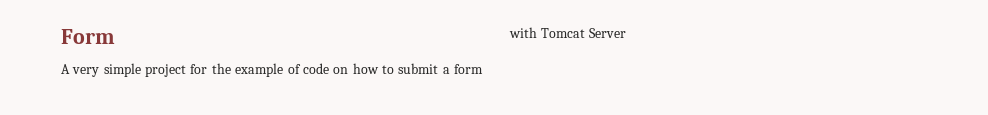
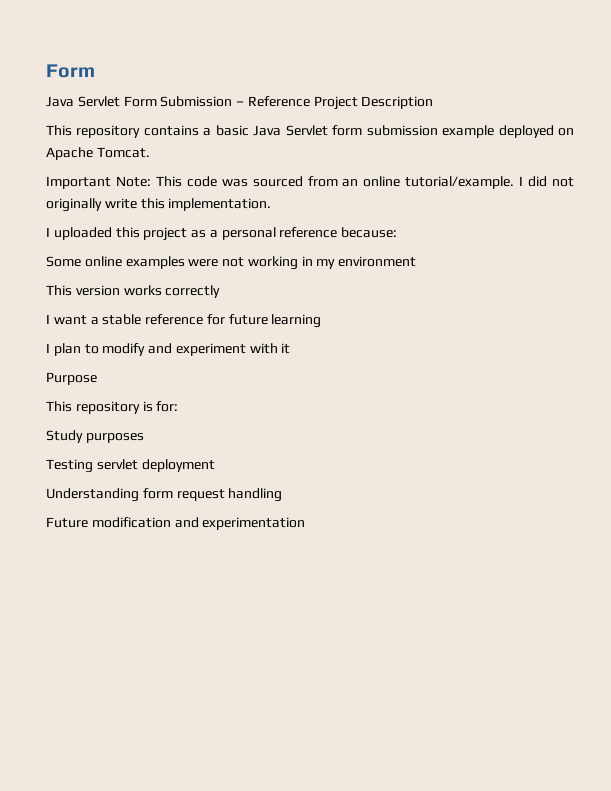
- A very simple project for the example of code on how to submit a form with Tomcat Server
+ Java Servlet Form Submission – Reference Project Description
+ This repository contains a basic Java Servlet form submission example deployed on Apache Tomcat.
+ Important Note: This code was sourced from an online tutorial/example. I did not originally write this implementation.
+ I uploaded this project as a personal reference because:
+ Some online examples were not working in my environment
+ This version works correctly
+ I want a stable reference for future learning
+ I plan to modify and experiment with it
+ Purpose
+ This repository is for:
+ Study purposes
+ Testing servlet deployment
+ Understanding form request handling
+ Future modification and experimentation

